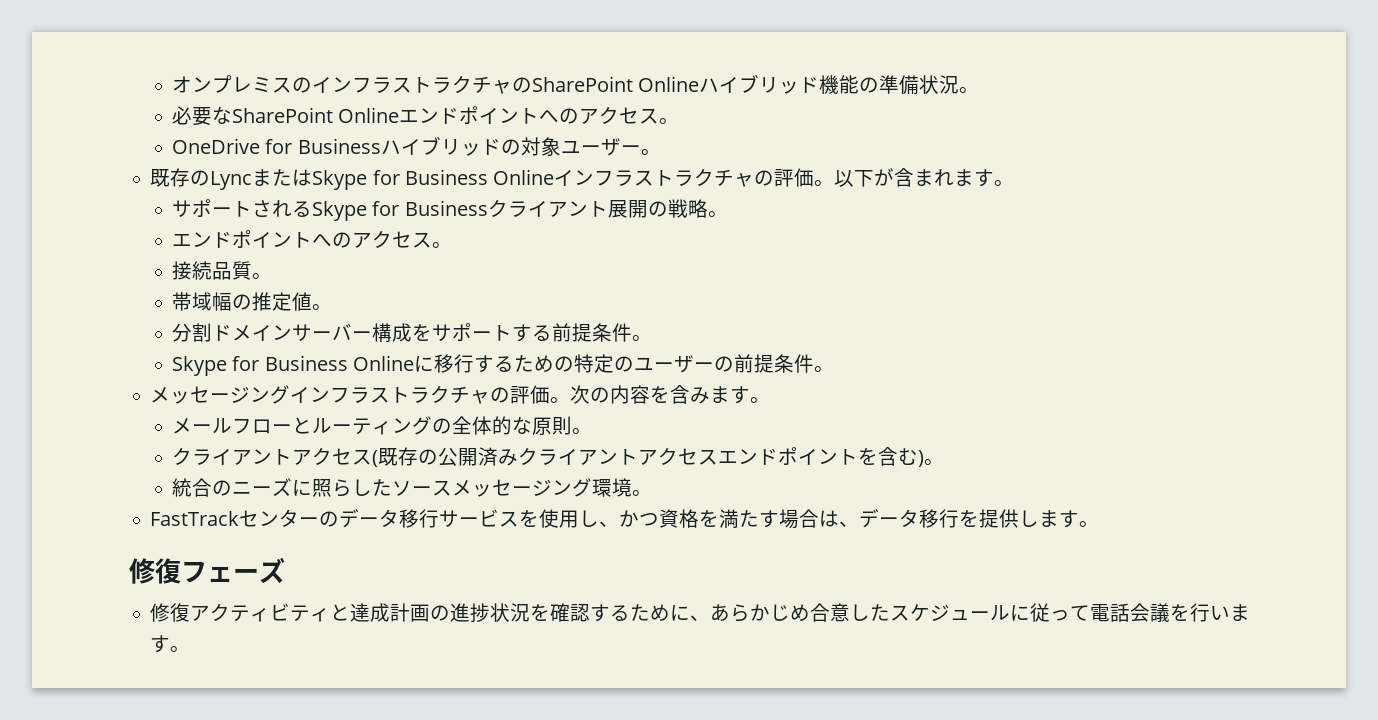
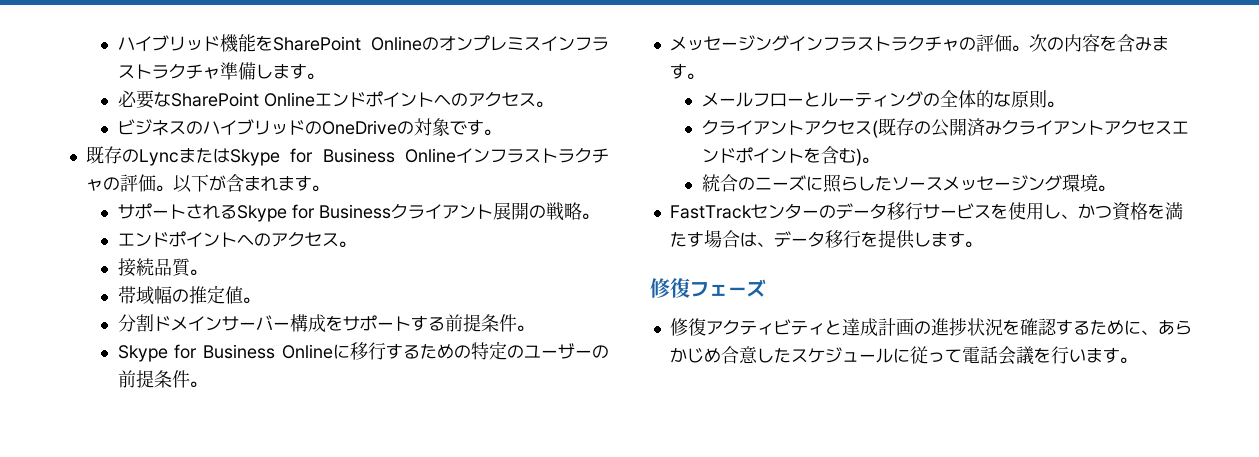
- オンプレミスのインフラストラクチャのSharePoint Onlineハイブリッド機能の準備状況。
+ ハイブリッド機能をSharePoint Onlineのオンプレミスインフラストラクチャ準備します。
- OneDrive for Businessハイブリッドの対象ユーザー。
+ ビジネスのハイブリッドのOneDriveの対象です。

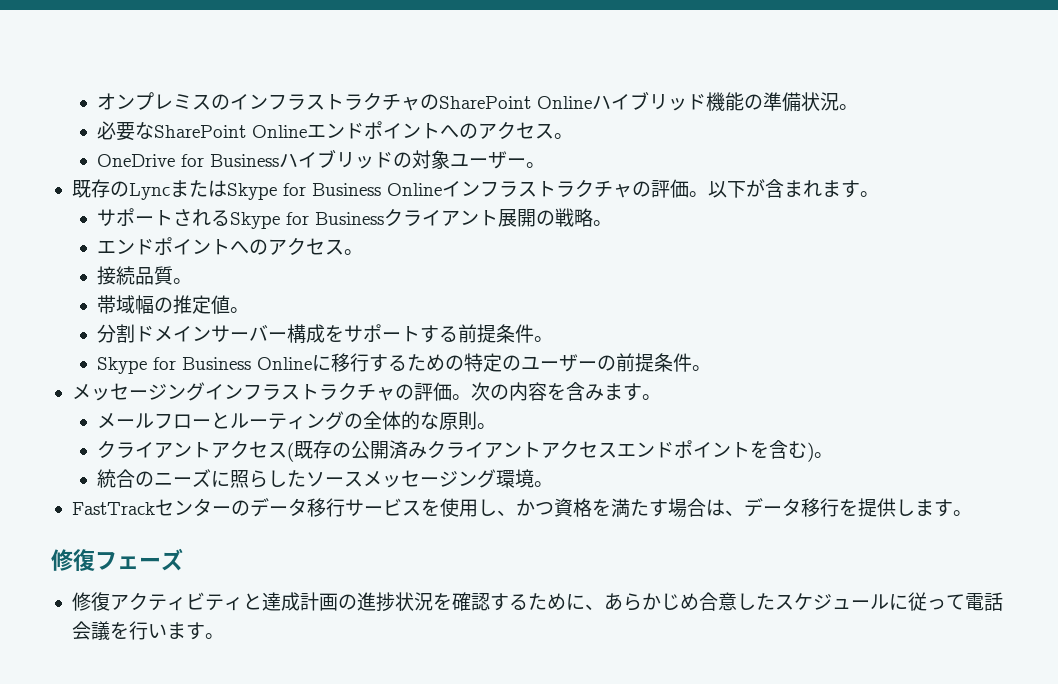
- ハイブリッド機能をSharePoint Onlineのオンプレミスインフラストラクチャ準備します。
+ オンプレミスのインフラストラクチャのSharePoint Onlineハイブリッド機能の準備状況。
- ビジネスのハイブリッドのOneDriveの対象です。
+ OneDrive for Businessハイブリッドの対象ユーザー。

